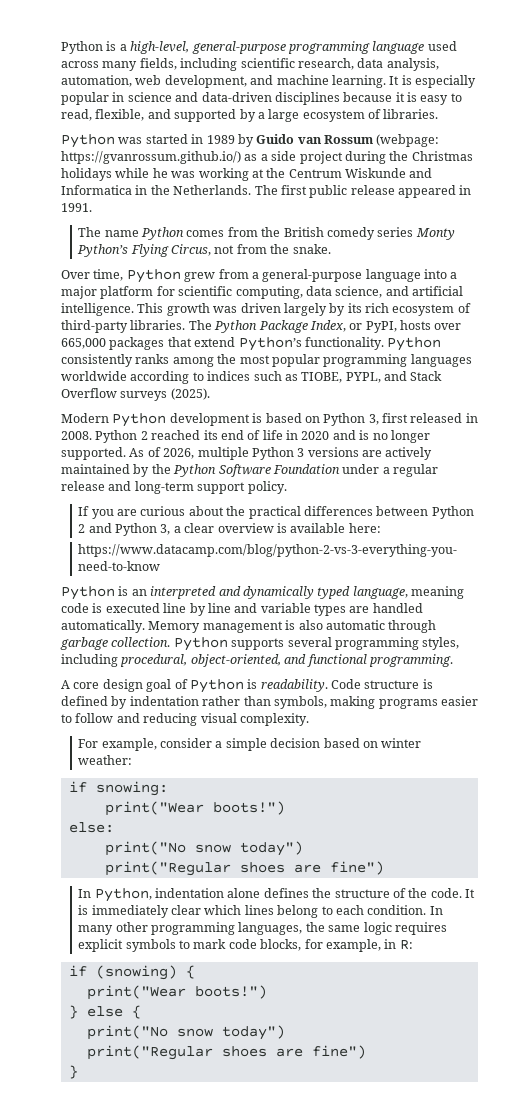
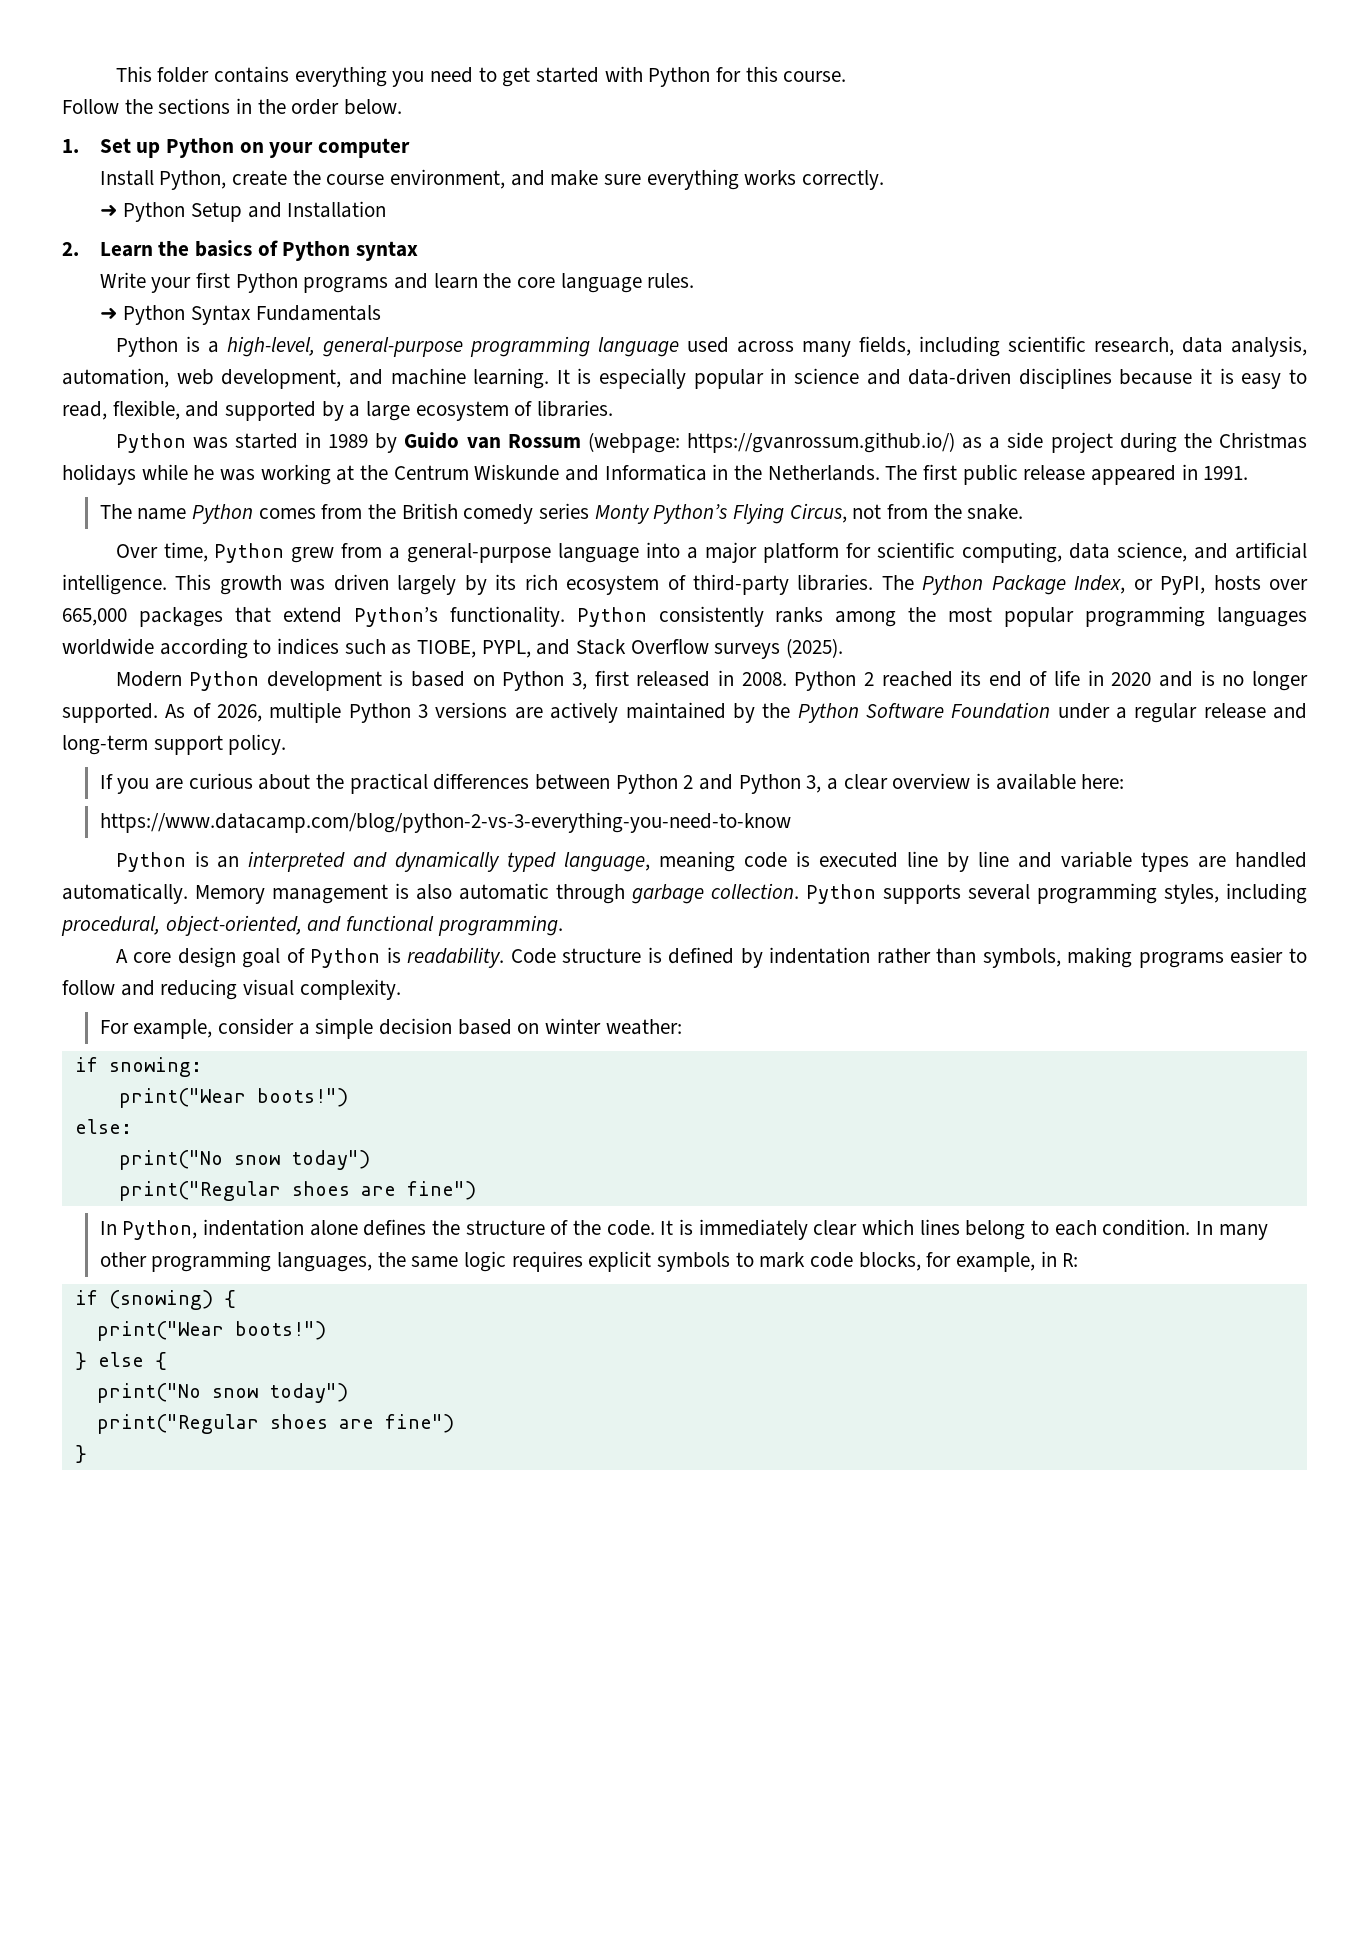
+ This folder contains everything you need to get started with Python for this course.
+ Follow the sections in the order below.
+ 1. Set up Python on your computer
+ Install Python, create the course environment, and make sure everything works correctly.
+ ➜ Python Setup and Installation
+ 2. Learn the basics of Python syntax
+ Write your first Python programs and learn the core language rules.
+ ➜ Python Syntax Fundamentals

